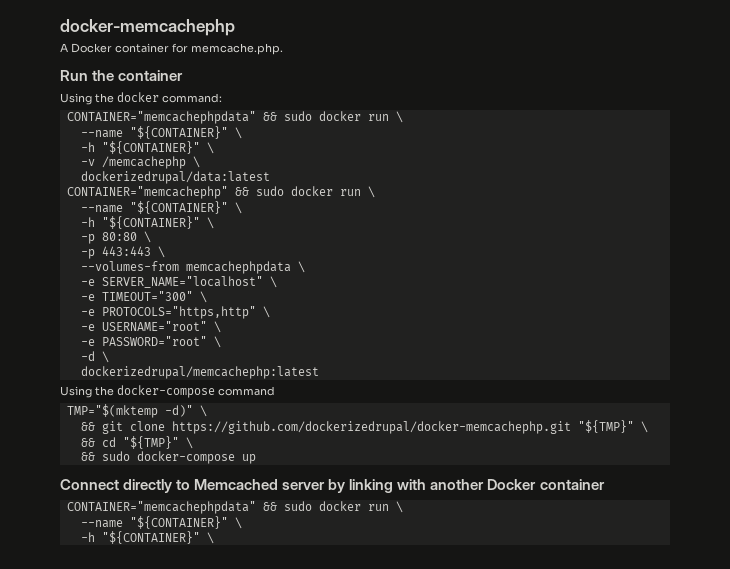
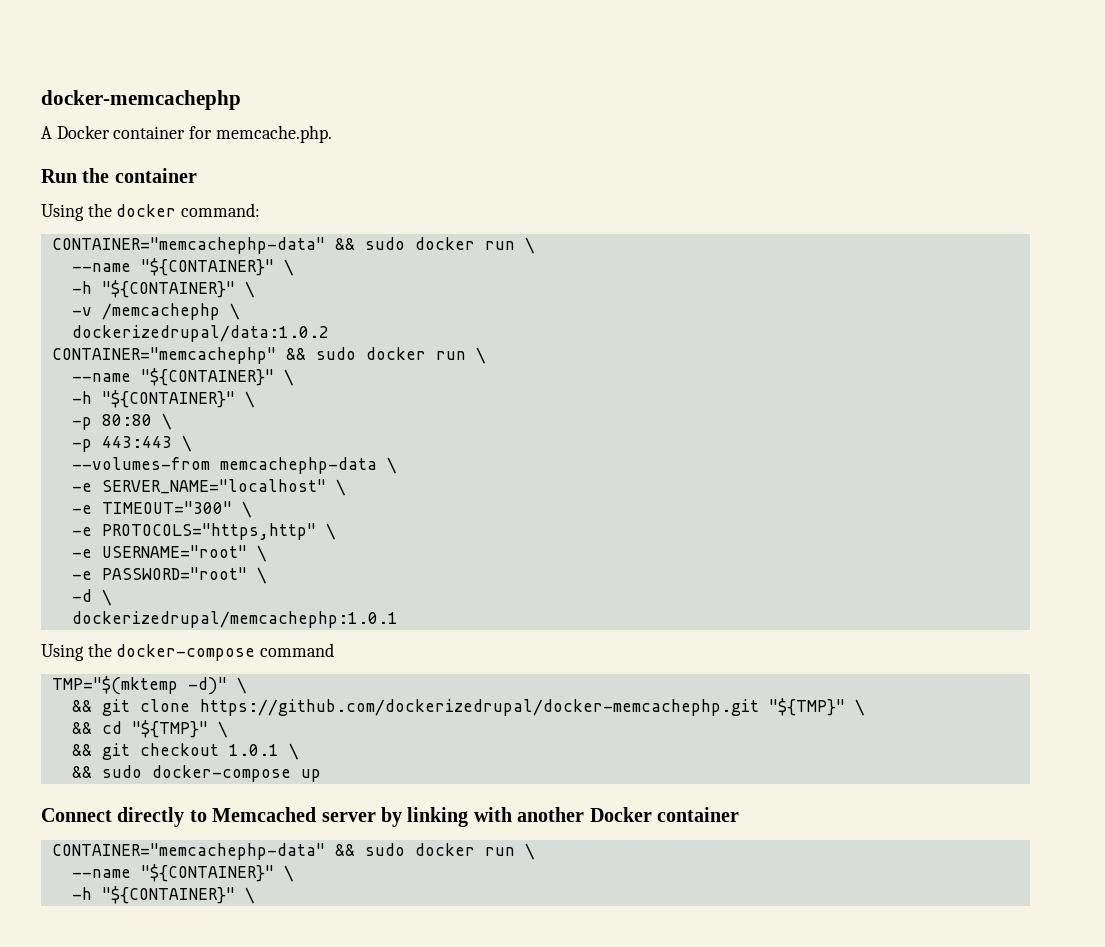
  Using the docker command:
- CONTAINER="memcachephpdata" && sudo docker run \
+ CONTAINER="memcachephp-data" && sudo docker run \
- dockerizedrupal/data:latest
+ dockerizedrupal/data:1.0.2
- --volumes-from memcachephpdata \
+ --volumes-from memcachephp-data \
- dockerizedrupal/memcachephp:latest
+ dockerizedrupal/memcachephp:1.0.1
+ && git checkout 1.0.1 \
  Connect directly to Memcached server by linking with another Docker container
- CONTAINER="memcachephpdata" && sudo docker run \
+ CONTAINER="memcachephp-data" && sudo docker run \

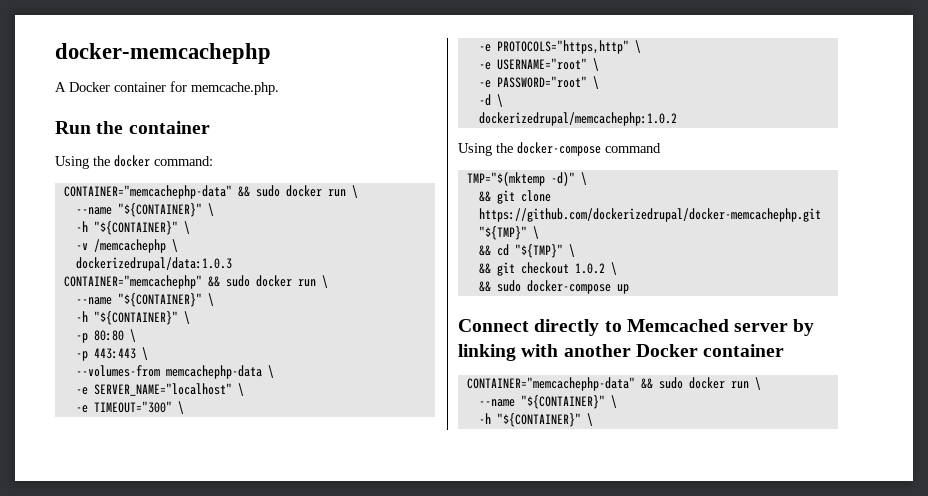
- dockerizedrupal/data:1.0.2
+ dockerizedrupal/data:1.0.3
- dockerizedrupal/memcachephp:1.0.1
+ dockerizedrupal/memcachephp:1.0.2
- && git checkout 1.0.1 \
+ && git checkout 1.0.2 \

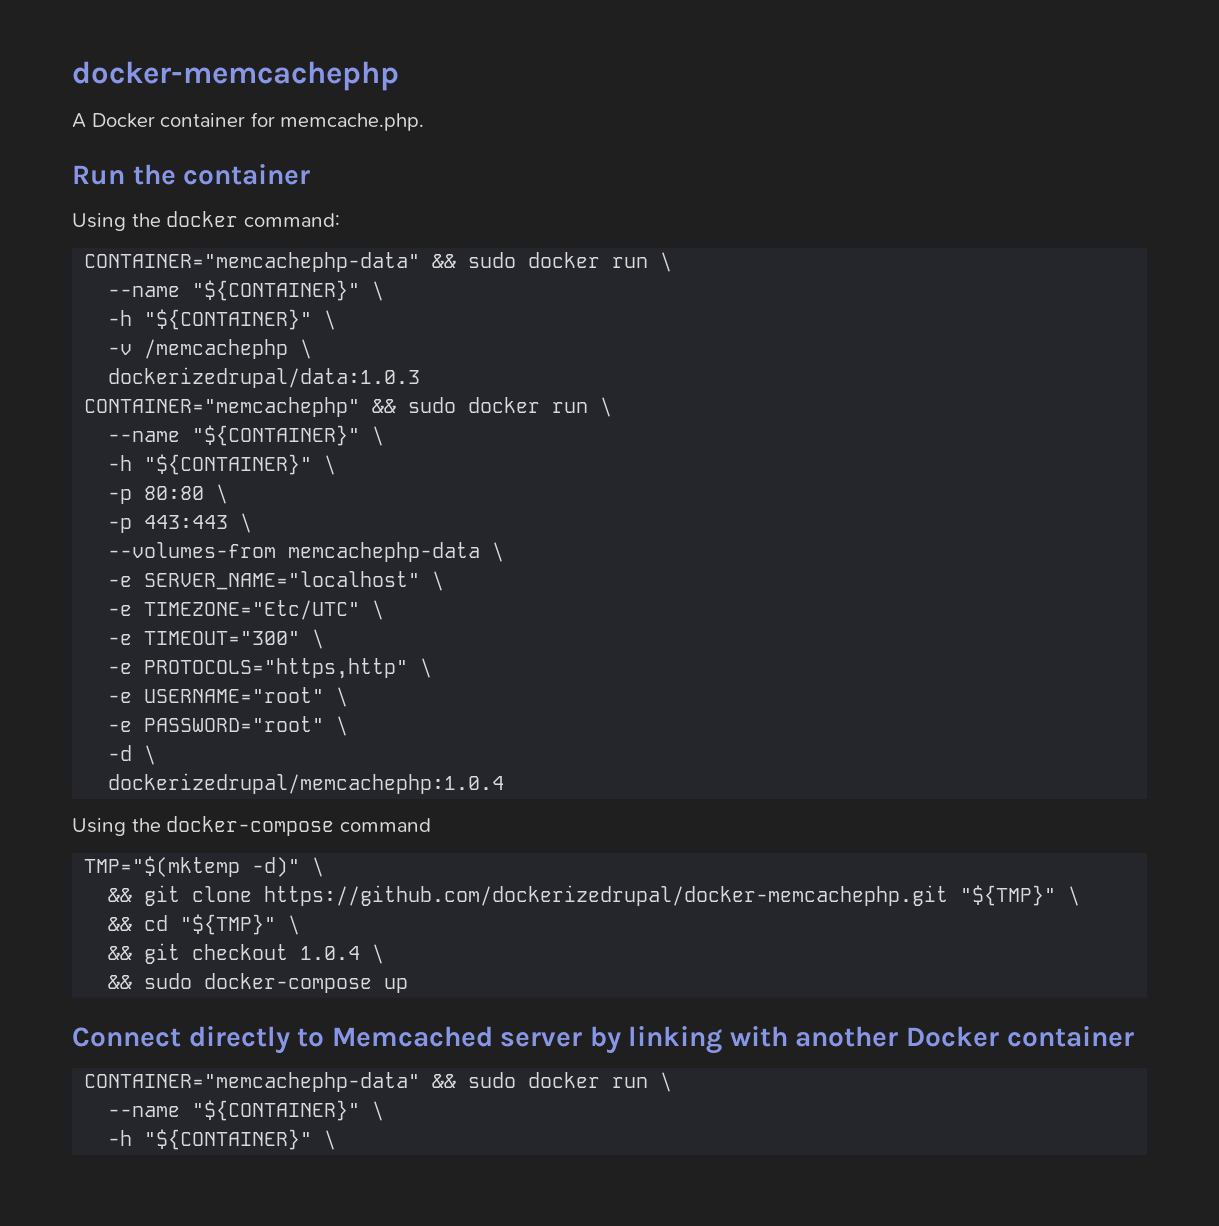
+ -e TIMEZONE="Etc/UTC" \
- dockerizedrupal/memcachephp:1.0.2
+ dockerizedrupal/memcachephp:1.0.4
- && git checkout 1.0.2 \
+ && git checkout 1.0.4 \

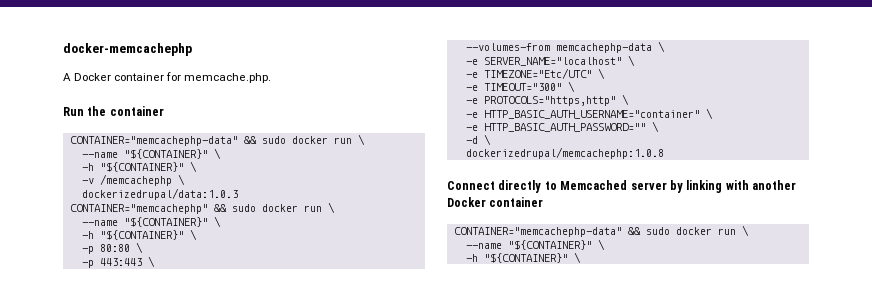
- Using the docker command:
- -e USERNAME="root" \
- -e PASSWORD="root" \
+ -e HTTP_BASIC_AUTH_USERNAME="container" \
+ -e HTTP_BASIC_AUTH_PASSWORD="" \
- dockerizedrupal/memcachephp:1.0.4
- Using the docker-compose command
- TMP="$(mktemp -d)" \
- && git clone https://github.com/dockerizedrupal/docker-memcachephp.git "${TMP}" \
- && cd "${TMP}" \
- && git checkout 1.0.4 \
- && sudo docker-compose up
+ dockerizedrupal/memcachephp:1.0.8

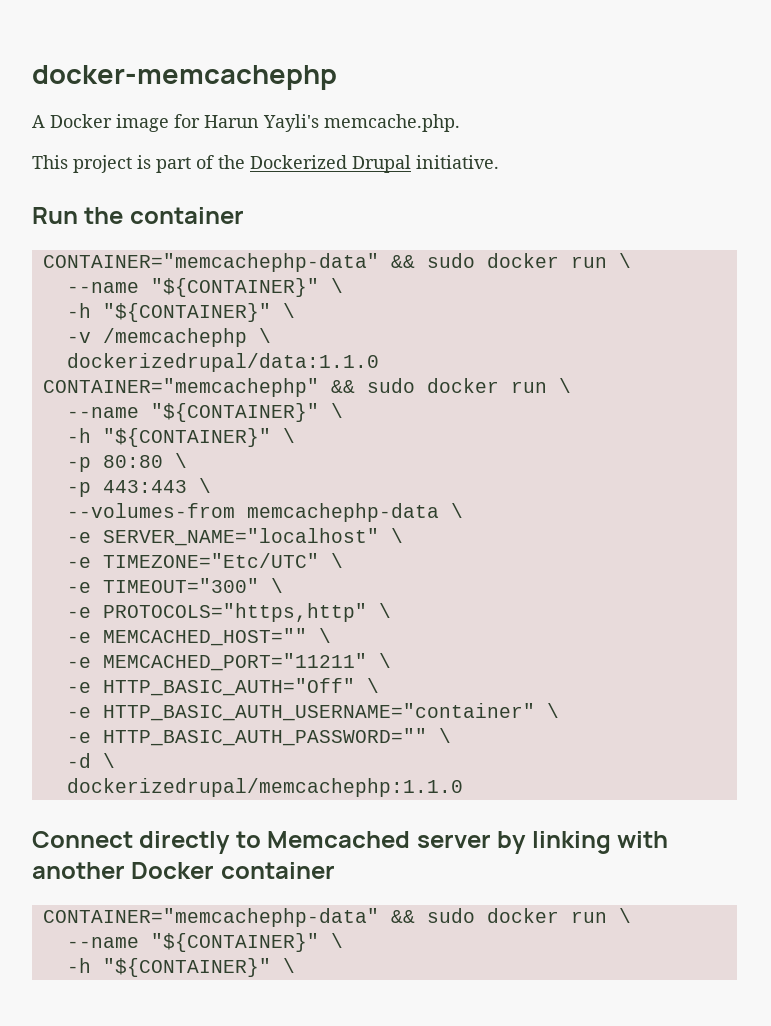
- A Docker container for memcache.php.
+ A Docker image for Harun Yayli's memcache.php.
+ This project is part of the Dockerized Drupal initiative.
- dockerizedrupal/data:1.0.3
+ dockerizedrupal/data:1.1.0
+ -e MEMCACHED_HOST="" \
+ -e MEMCACHED_PORT="11211" \
+ -e HTTP_BASIC_AUTH="Off" \
- dockerizedrupal/memcachephp:1.0.8
+ dockerizedrupal/memcachephp:1.1.0

